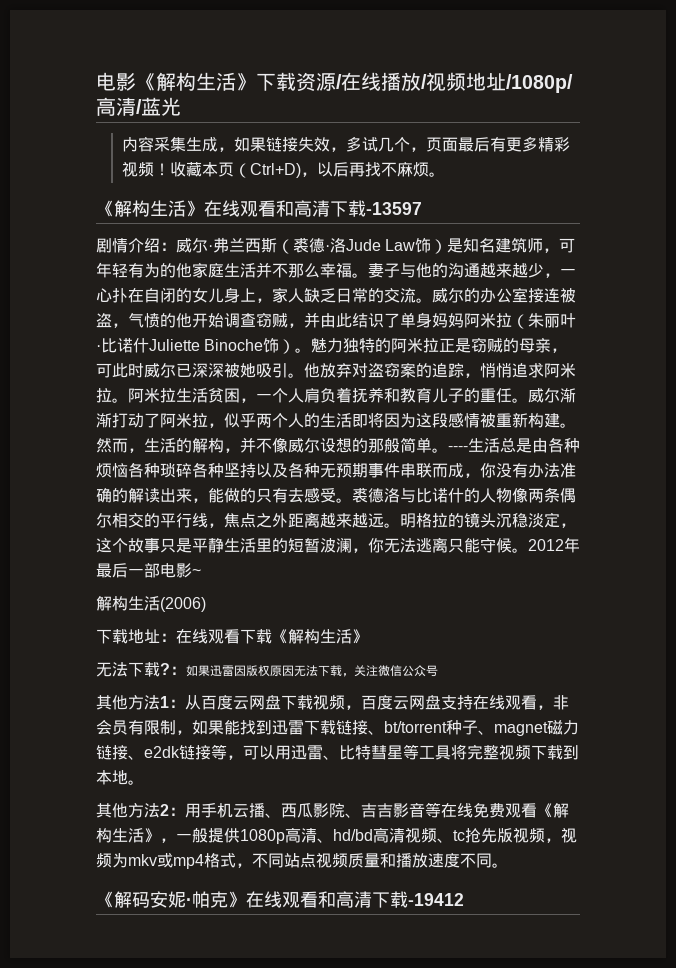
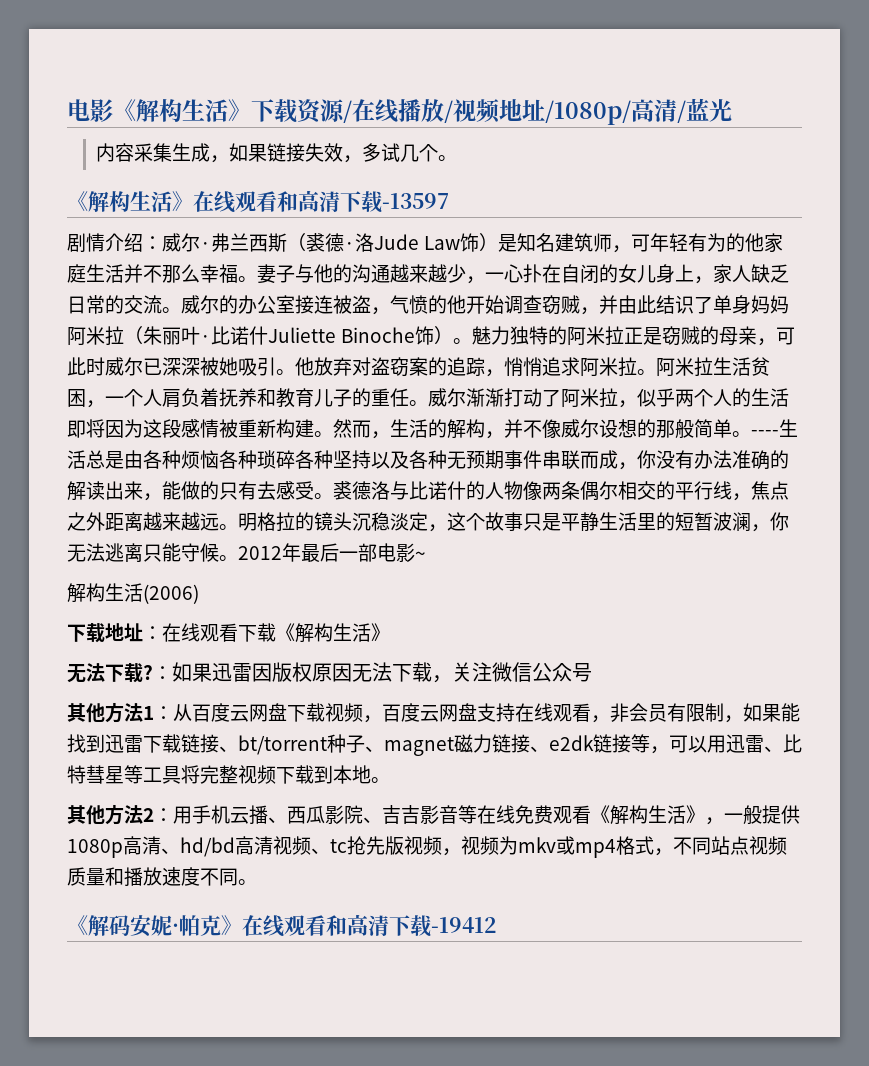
- 内容采集生成，如果链接失效，多试几个，页面最后有更多精彩视频！收藏本页（Ctrl+D)，以后再找不麻烦。
+ 内容采集生成，如果链接失效，多试几个。

